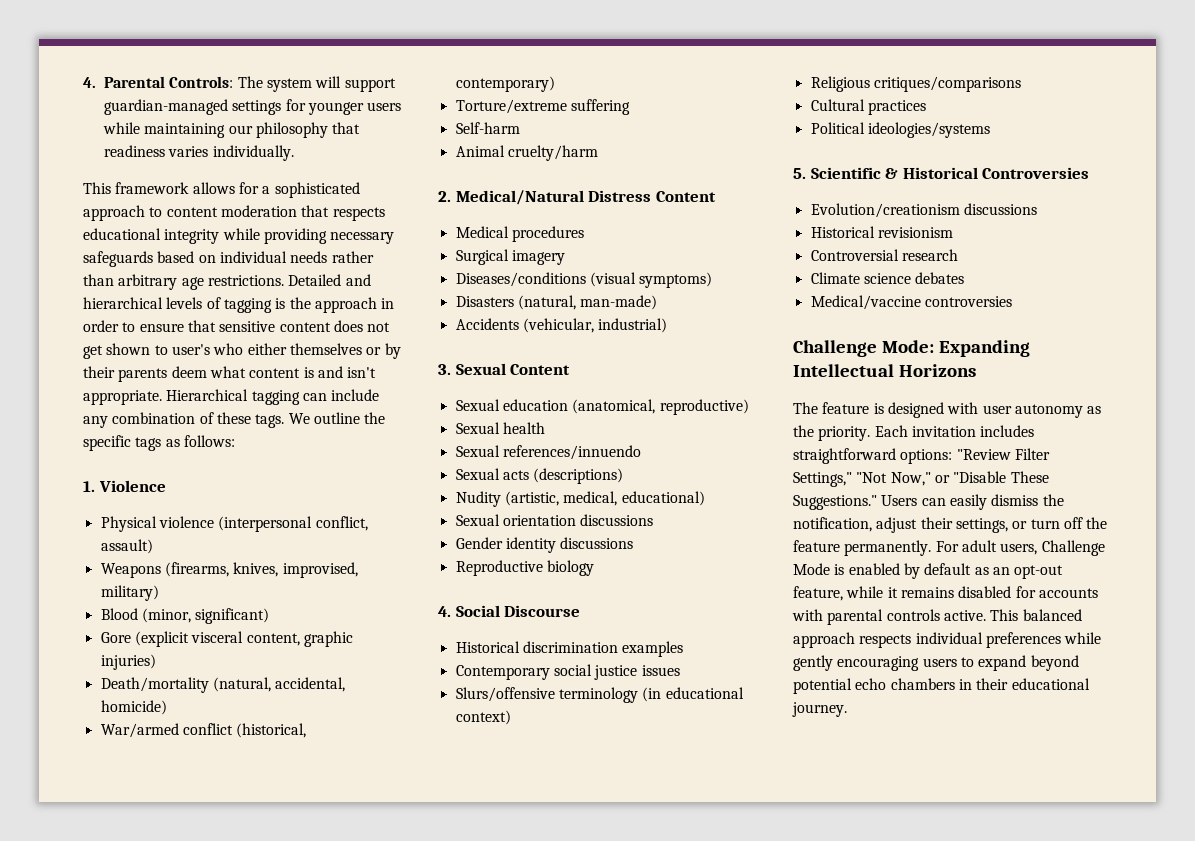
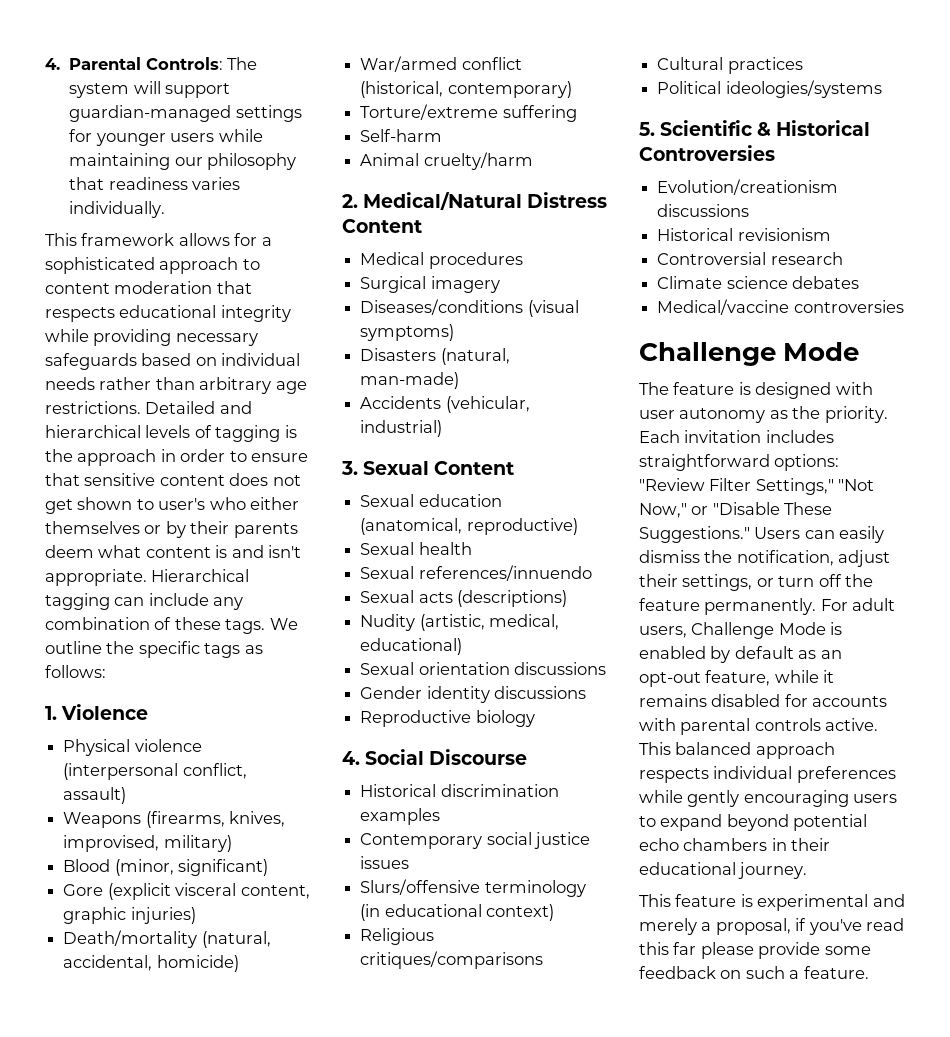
  Medical/vaccine controversies
- Challenge Mode: Expanding Intellectual Horizons
+ Challenge Mode
+ This feature is experimental and merely a proposal, if you've read this far please provide some feedback on such a feature.

